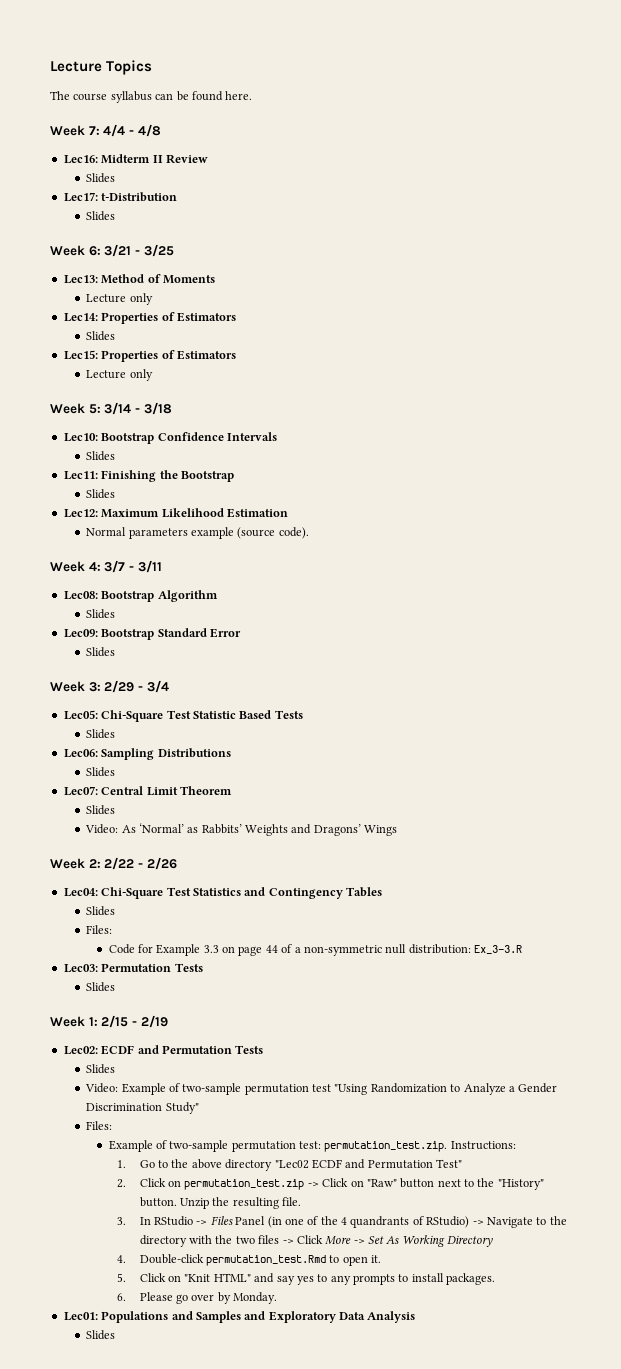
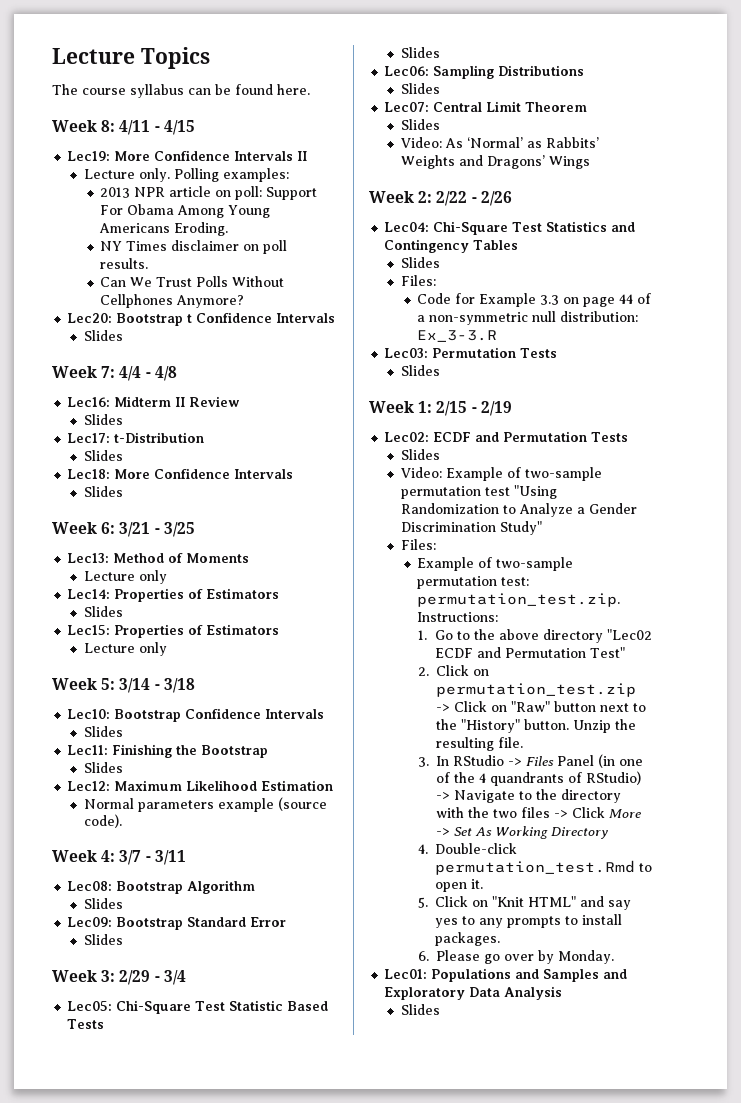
+ Week 8: 4/11 - 4/15
+ Lec19: More Confidence Intervals II
+ Lecture only. Polling examples:
+ 2013 NPR article on poll: Support For Obama Among Young Americans Eroding.
+ NY Times disclaimer on poll results.
+ Can We Trust Polls Without Cellphones Anymore?
+ Lec20: Bootstrap t Confidence Intervals
+ Slides
+ Lec18: More Confidence Intervals
+ Slides

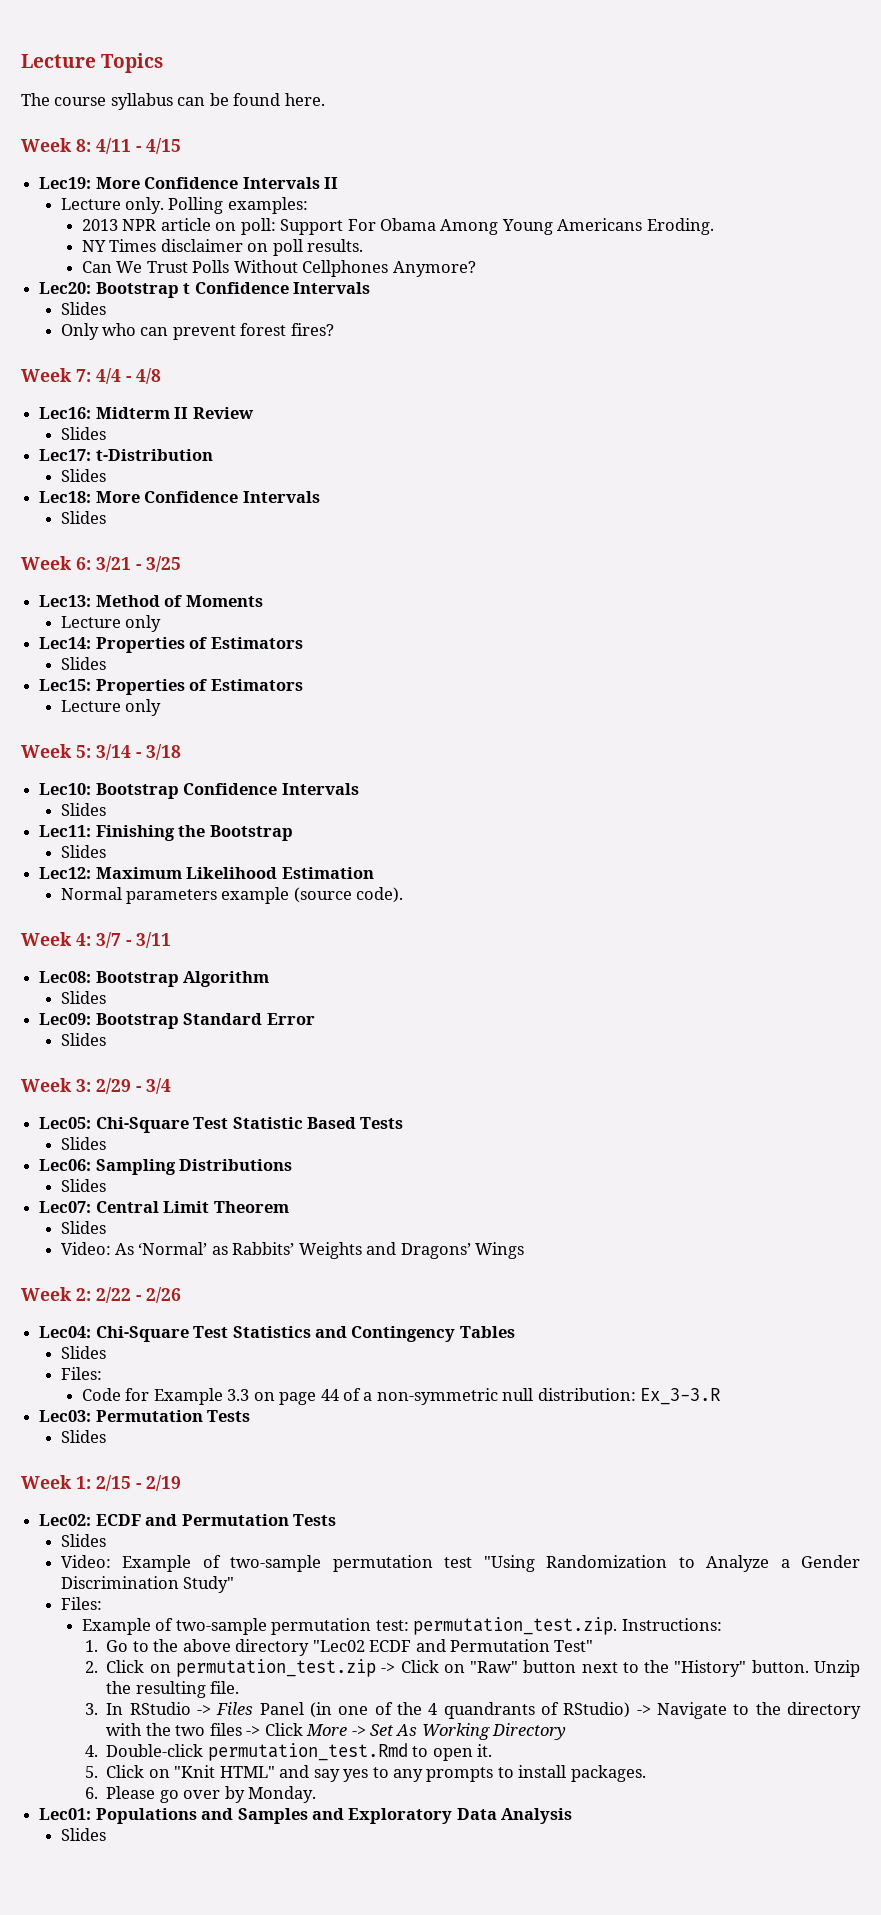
+ Only who can prevent forest fires?

